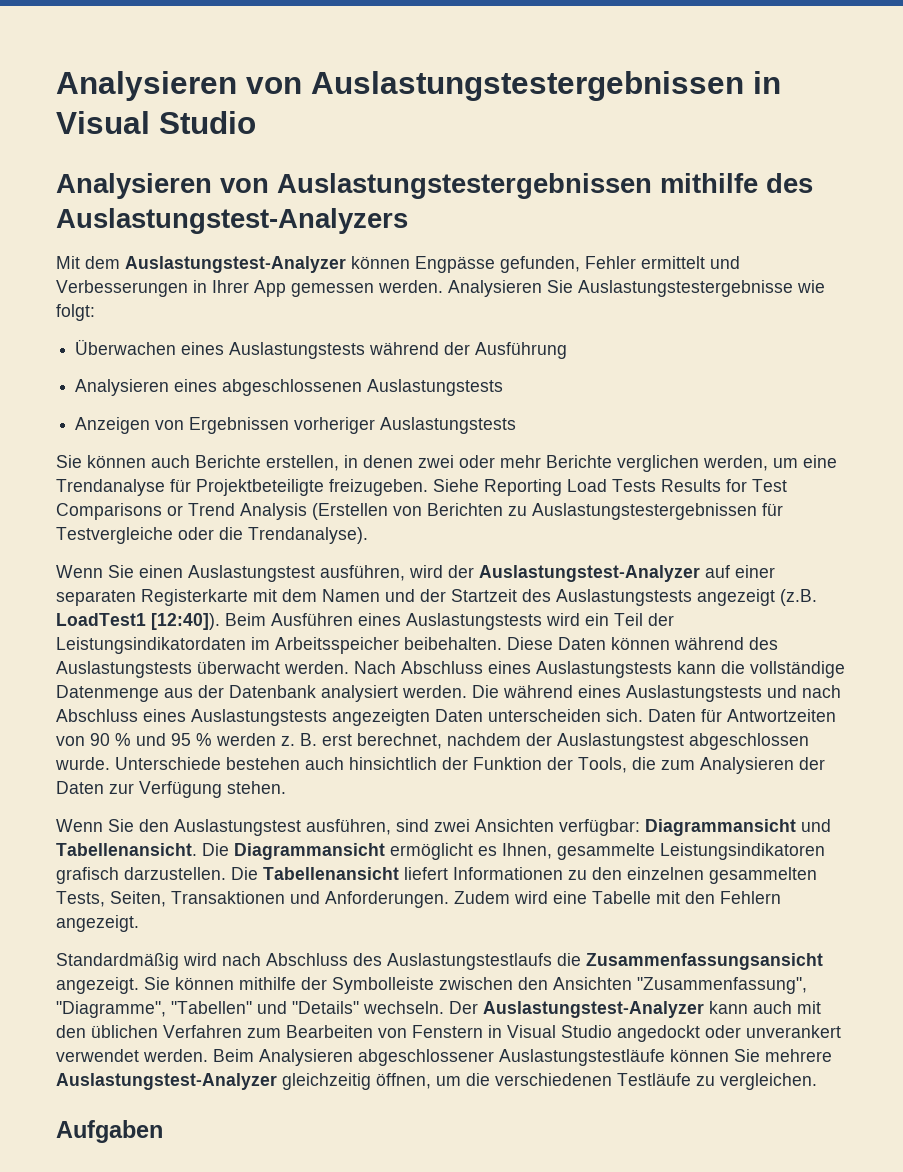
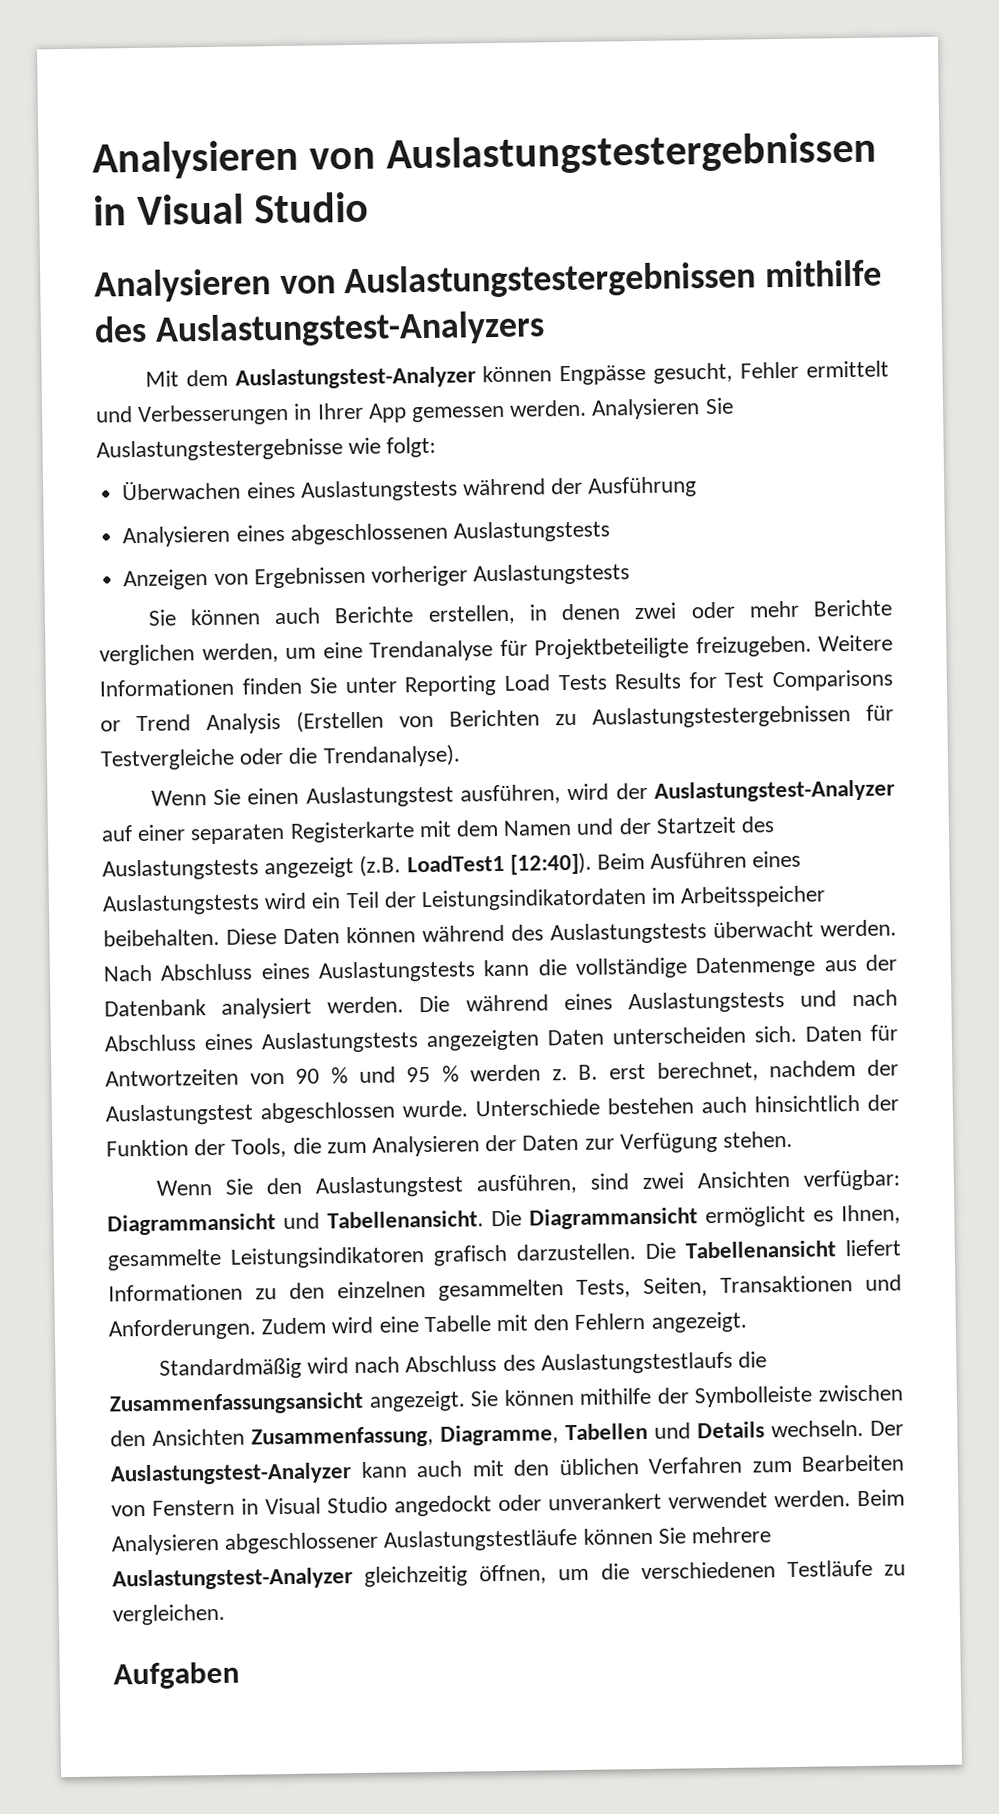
- Mit dem Auslastungstest-Analyzer können Engpässe gefunden, Fehler ermittelt und Verbesserungen in Ihrer App gemessen werden.
+ Mit dem Auslastungstest-Analyzer können Engpässe gesucht, Fehler ermittelt und Verbesserungen in Ihrer App gemessen werden.
- Siehe Reporting Load Tests Results for Test Comparisons or Trend Analysis (Erstellen von Berichten zu Auslastungstestergebnissen für Testvergleiche oder die Trendanalyse).
+ Weitere Informationen finden Sie unter Reporting Load Tests Results for Test Comparisons or Trend Analysis (Erstellen von Berichten zu Auslastungstestergebnissen für Testvergleiche oder die Trendanalyse).
- Sie können mithilfe der Symbolleiste zwischen den Ansichten "Zusammenfassung", "Diagramme", "Tabellen" und "Details" wechseln.
+ Sie können mithilfe der Symbolleiste zwischen den Ansichten Zusammenfassung, Diagramme, Tabellen und Details wechseln.

